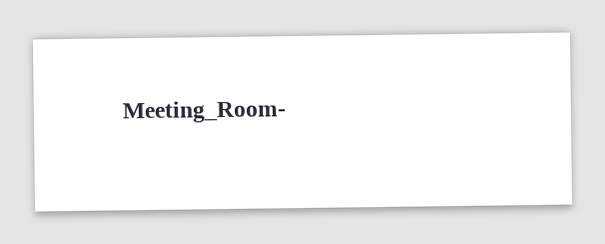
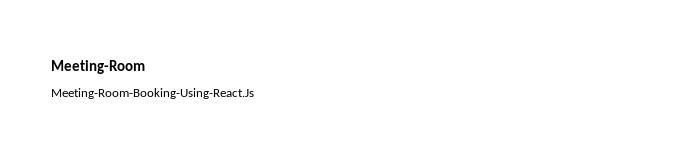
- Meeting_Room-
+ Meeting-Room
+ Meeting-Room-Booking-Using-React.Js

